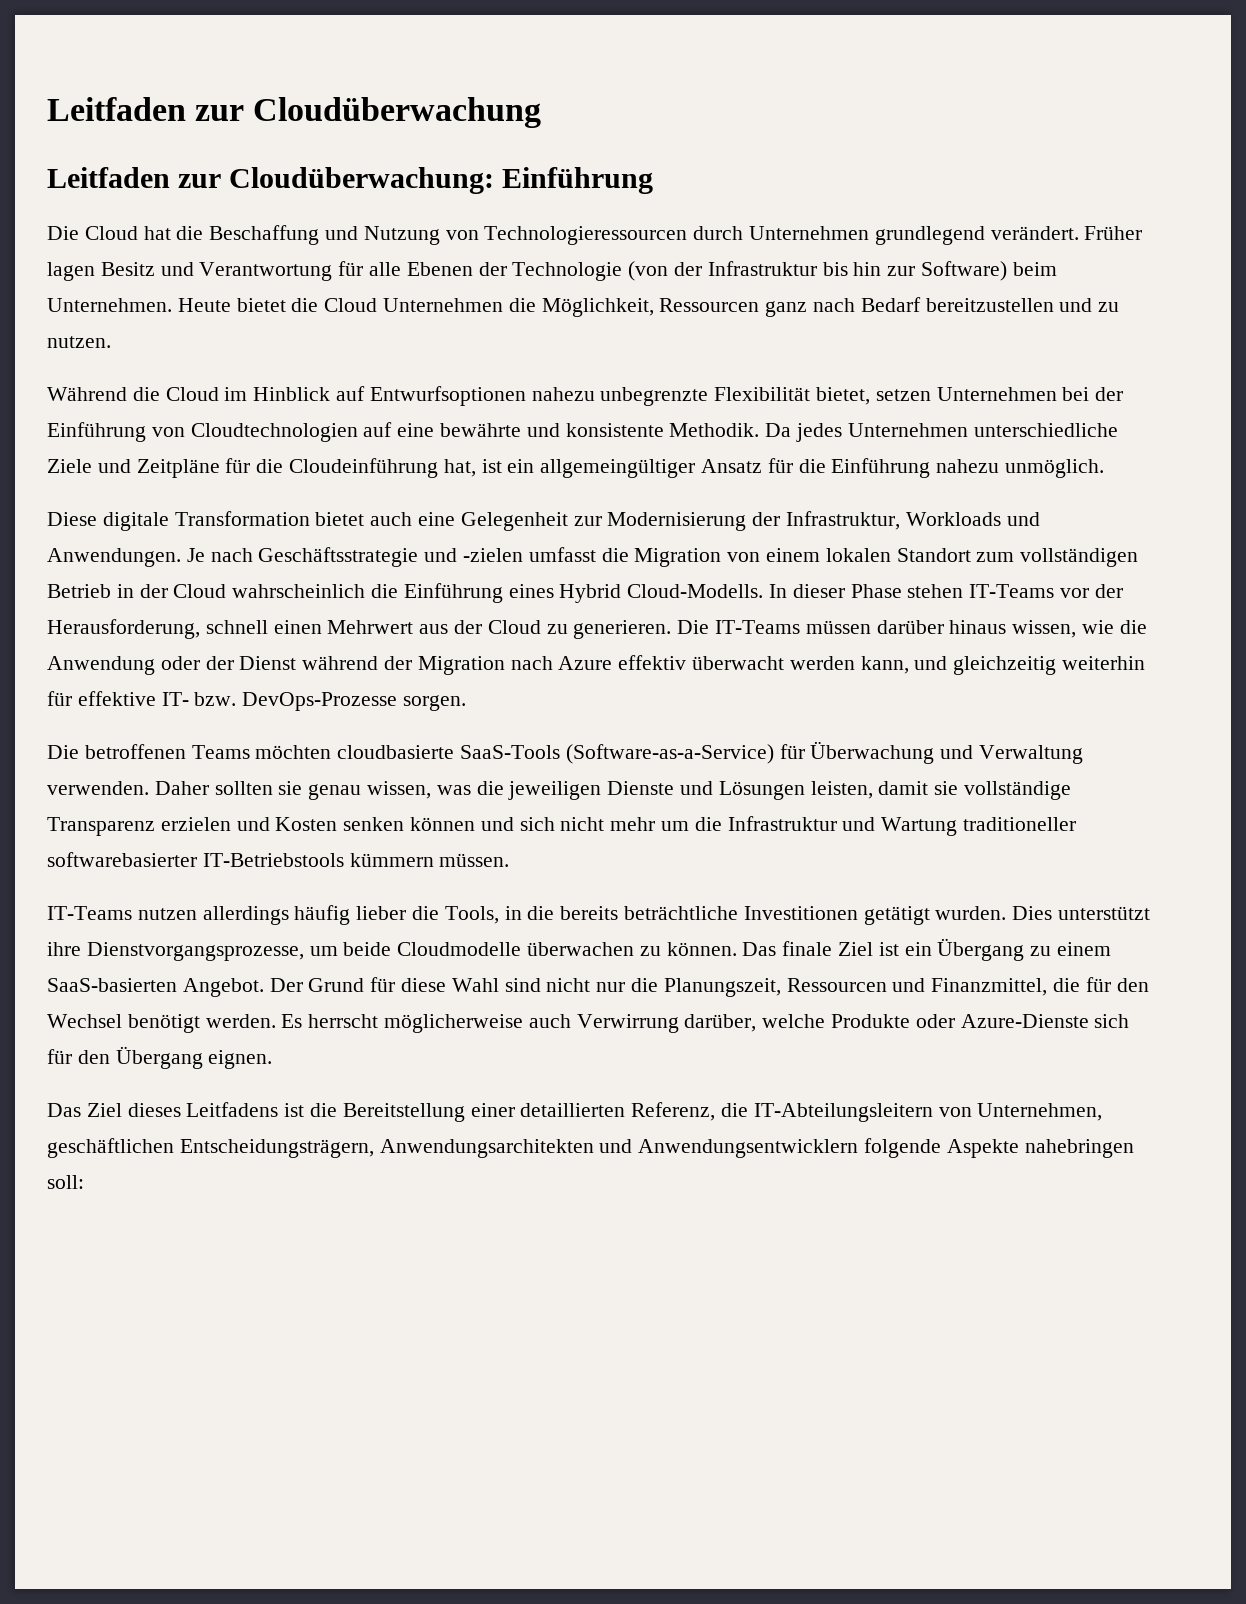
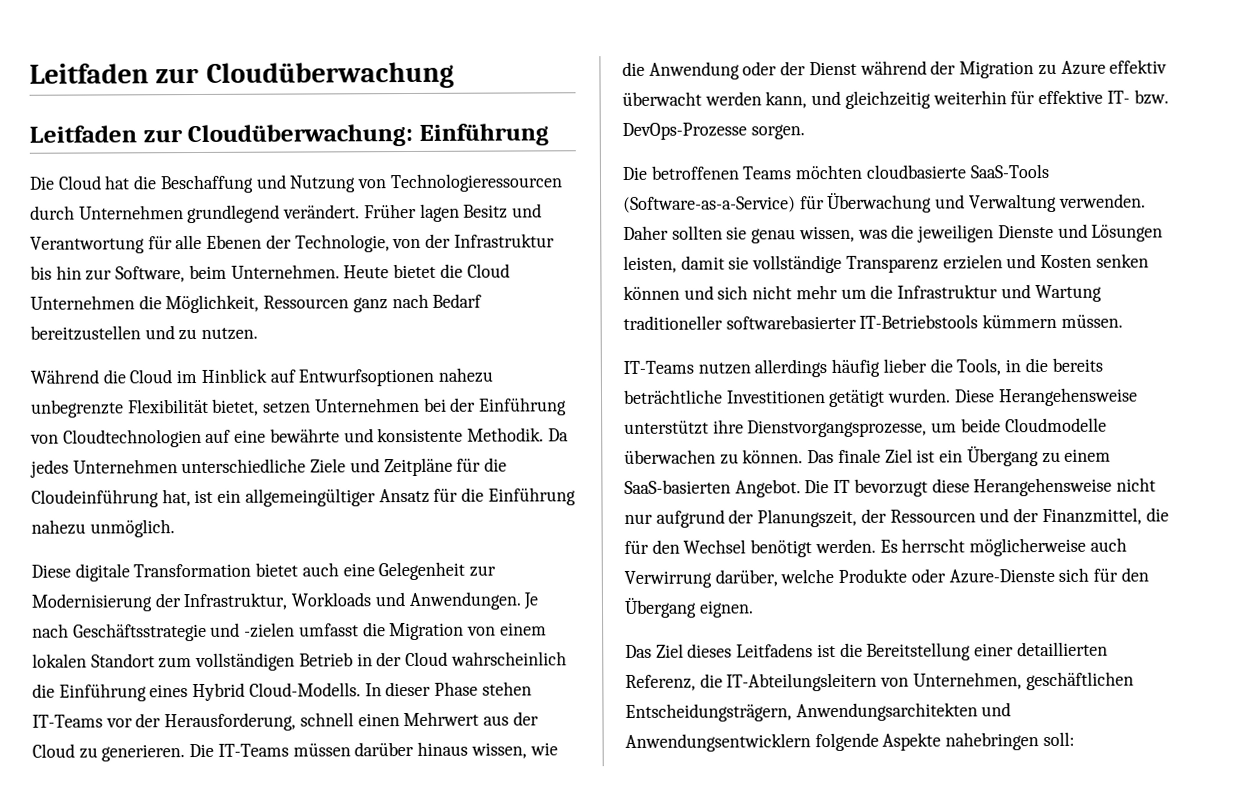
- Früher lagen Besitz und Verantwortung für alle Ebenen der Technologie (von der Infrastruktur bis hin zur Software) beim Unternehmen.
+ Früher lagen Besitz und Verantwortung für alle Ebenen der Technologie, von der Infrastruktur bis hin zur Software, beim Unternehmen.
- Die IT-Teams müssen darüber hinaus wissen, wie die Anwendung oder der Dienst während der Migration nach Azure effektiv überwacht werden kann, und gleichzeitig weiterhin für effektive IT- bzw. DevOps-Prozesse sorgen.
+ Die IT-Teams müssen darüber hinaus wissen, wie die Anwendung oder der Dienst während der Migration zu Azure effektiv überwacht werden kann, und gleichzeitig weiterhin für effektive IT- bzw. DevOps-Prozesse sorgen.
- Dies unterstützt ihre Dienstvorgangsprozesse, um beide Cloudmodelle überwachen zu können.
+ Diese Herangehensweise unterstützt ihre Dienstvorgangsprozesse, um beide Cloudmodelle überwachen zu können.
- Der Grund für diese Wahl sind nicht nur die Planungszeit, Ressourcen und Finanzmittel, die für den Wechsel benötigt werden.
+ Die IT bevorzugt diese Herangehensweise nicht nur aufgrund der Planungszeit, der Ressourcen und der Finanzmittel, die für den Wechsel benötigt werden.

